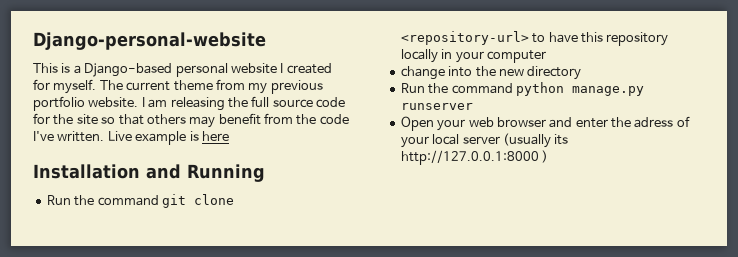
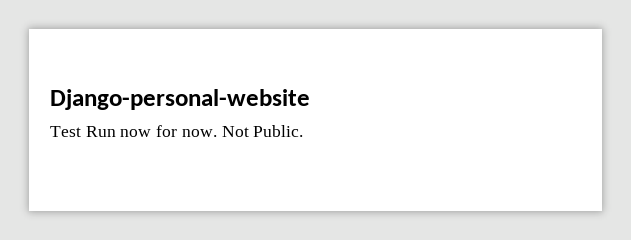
- This is a Django-based personal website I created for myself. The current theme from my previous portfolio website. I am releasing the full source code for the site so that others may benefit from the code I've written. Live example is here
- Installation and Running
- Run the command git clone <repository-url> to have this repository locally in your computer
- change into the new directory
- Run the command python manage.py runserver
- Open your web browser and enter the adress of your local server (usually its http://127.0.0.1:8000 )
+ Test Run now for now. Not Public.

